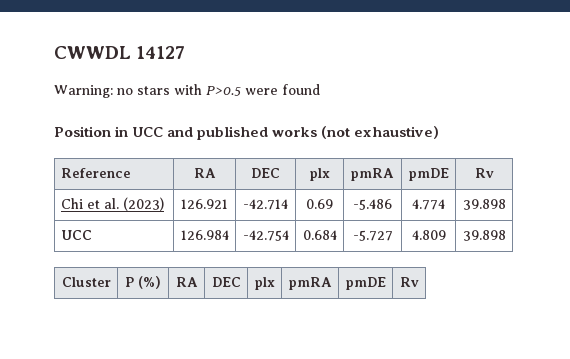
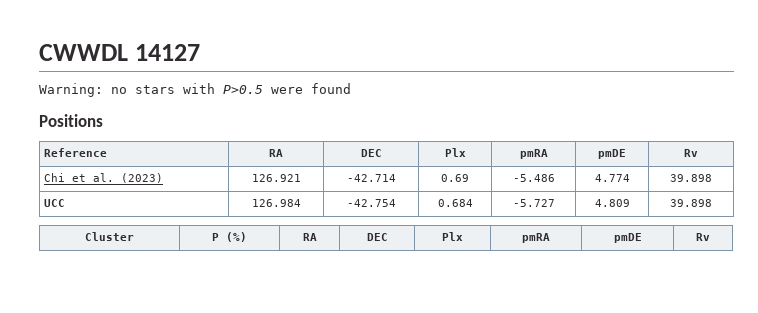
- Position in UCC and published works (not exhaustive)
+ Positions
- Reference | RA | DEC | plx | pmRA | pmDE | Rv
+ Reference | RA | DEC | Plx | pmRA | pmDE | Rv
- Cluster | P (%) | RA | DEC | plx | pmRA | pmDE | Rv
+ Cluster | P (%) | RA | DEC | Plx | pmRA | pmDE | Rv

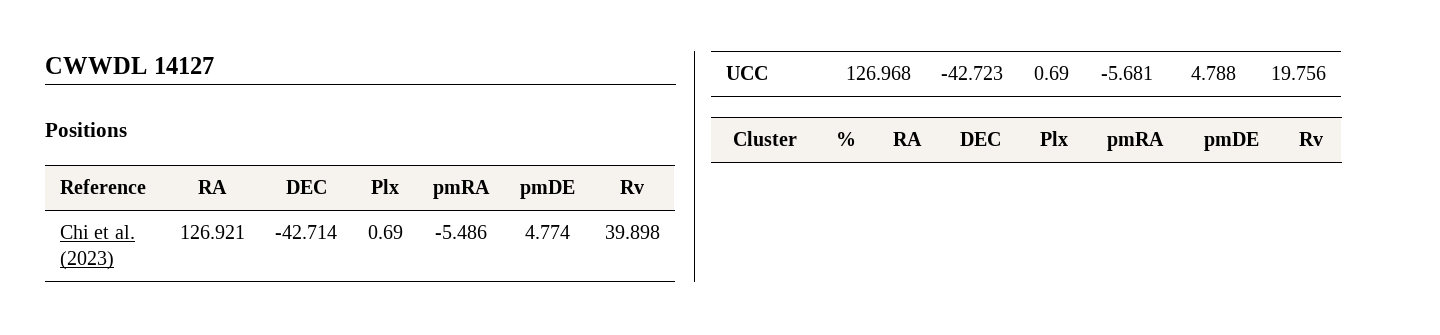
- Warning: no stars with P>0.5 were found
- UCC | 126.984 | -42.754 | 0.684 | -5.727 | 4.809 | 39.898
+ UCC | 126.968 | -42.723 | 0.69 | -5.681 | 4.788 | 19.756
- Cluster | P (%) | RA | DEC | Plx | pmRA | pmDE | Rv
+ Cluster | % | RA | DEC | Plx | pmRA | pmDE | Rv

